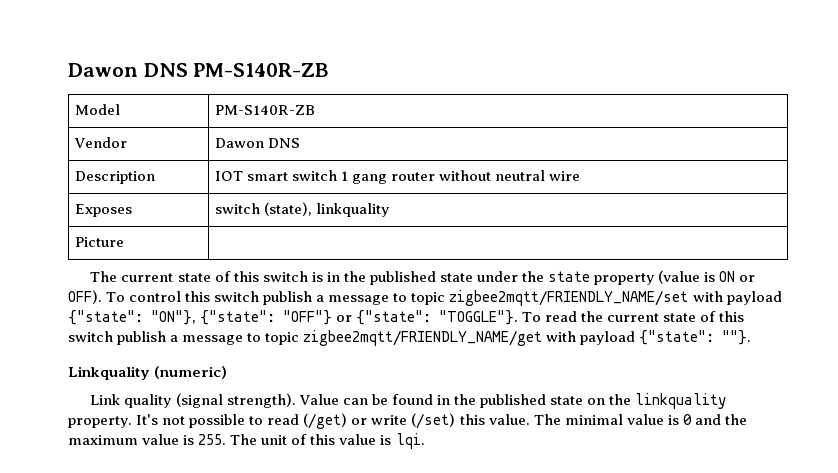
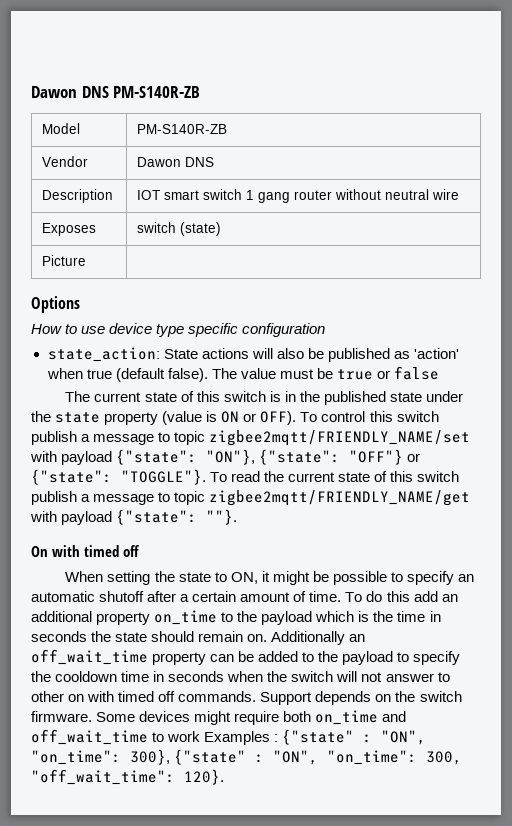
- Exposes | switch (state), linkquality
+ Exposes | switch (state)
+ Options
+ How to use device type specific configuration
+ state_action: State actions will also be published as 'action' when true (default false). The value must be true or false
- Linkquality (numeric)
- Link quality (signal strength). Value can be found in the published state on the linkquality property. It's not possible to read (/get) or write (/set) this value. The minimal value is 0 and the maximum value is 255. The unit of this value is lqi.
+ On with timed off
+ When setting the state to ON, it might be possible to specify an automatic shutoff after a certain amount of time. To do this add an additional property on_time to the payload which is the time in seconds the state should remain on. Additionally an off_wait_time property can be added to the payload to specify the cooldown time in seconds when the switch will not answer to other on with timed off commands. Support depends on the switch firmware. Some devices might require both on_time and off_wait_time to work Examples : {"state" : "ON", "on_time": 300}, {"state" : "ON", "on_time": 300, "off_wait_time": 120}.

